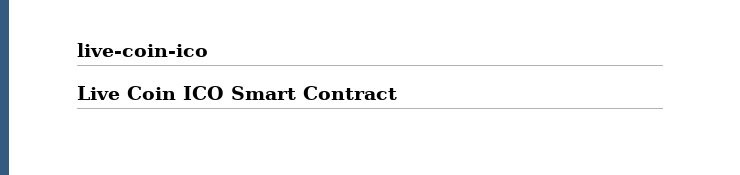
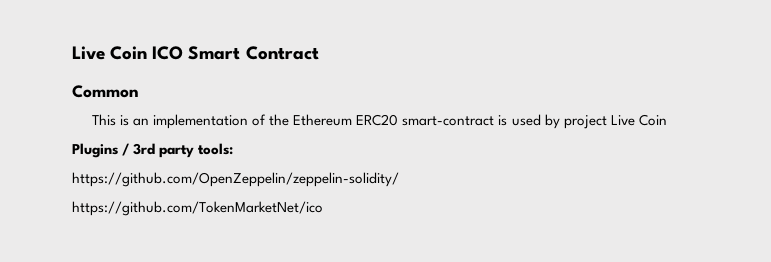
- live-coin-ico
+ Common
+ This is an implementation of the Ethereum ERC20 smart-contract is used by project Live Coin
+ Plugins / 3rd party tools:
+ https://github.com/OpenZeppelin/zeppelin-solidity/
+ https://github.com/TokenMarketNet/ico

